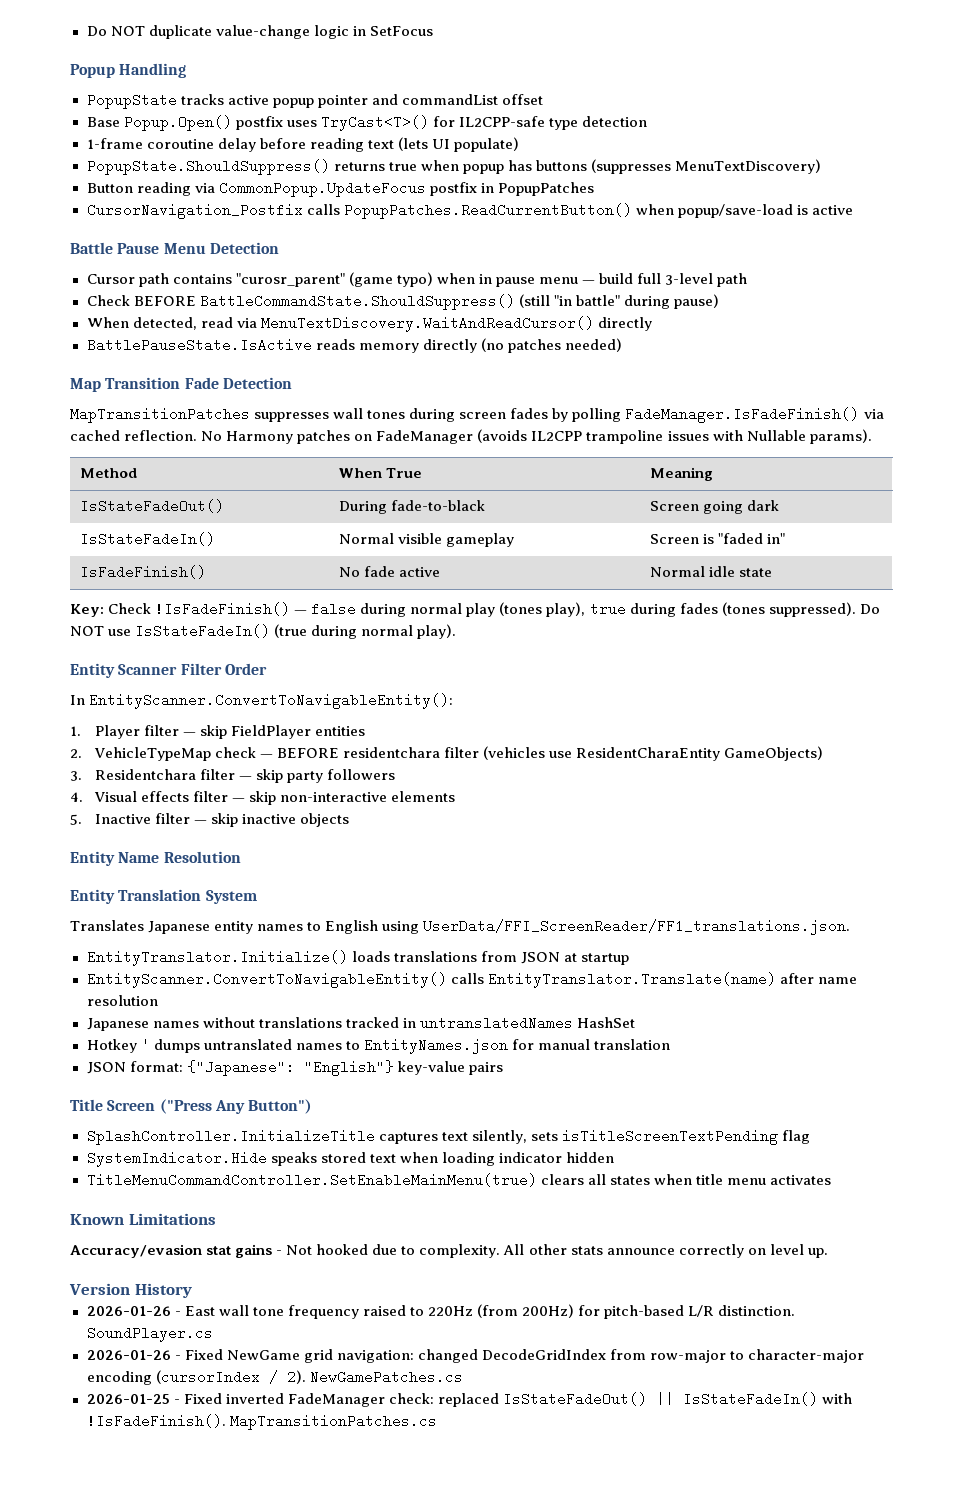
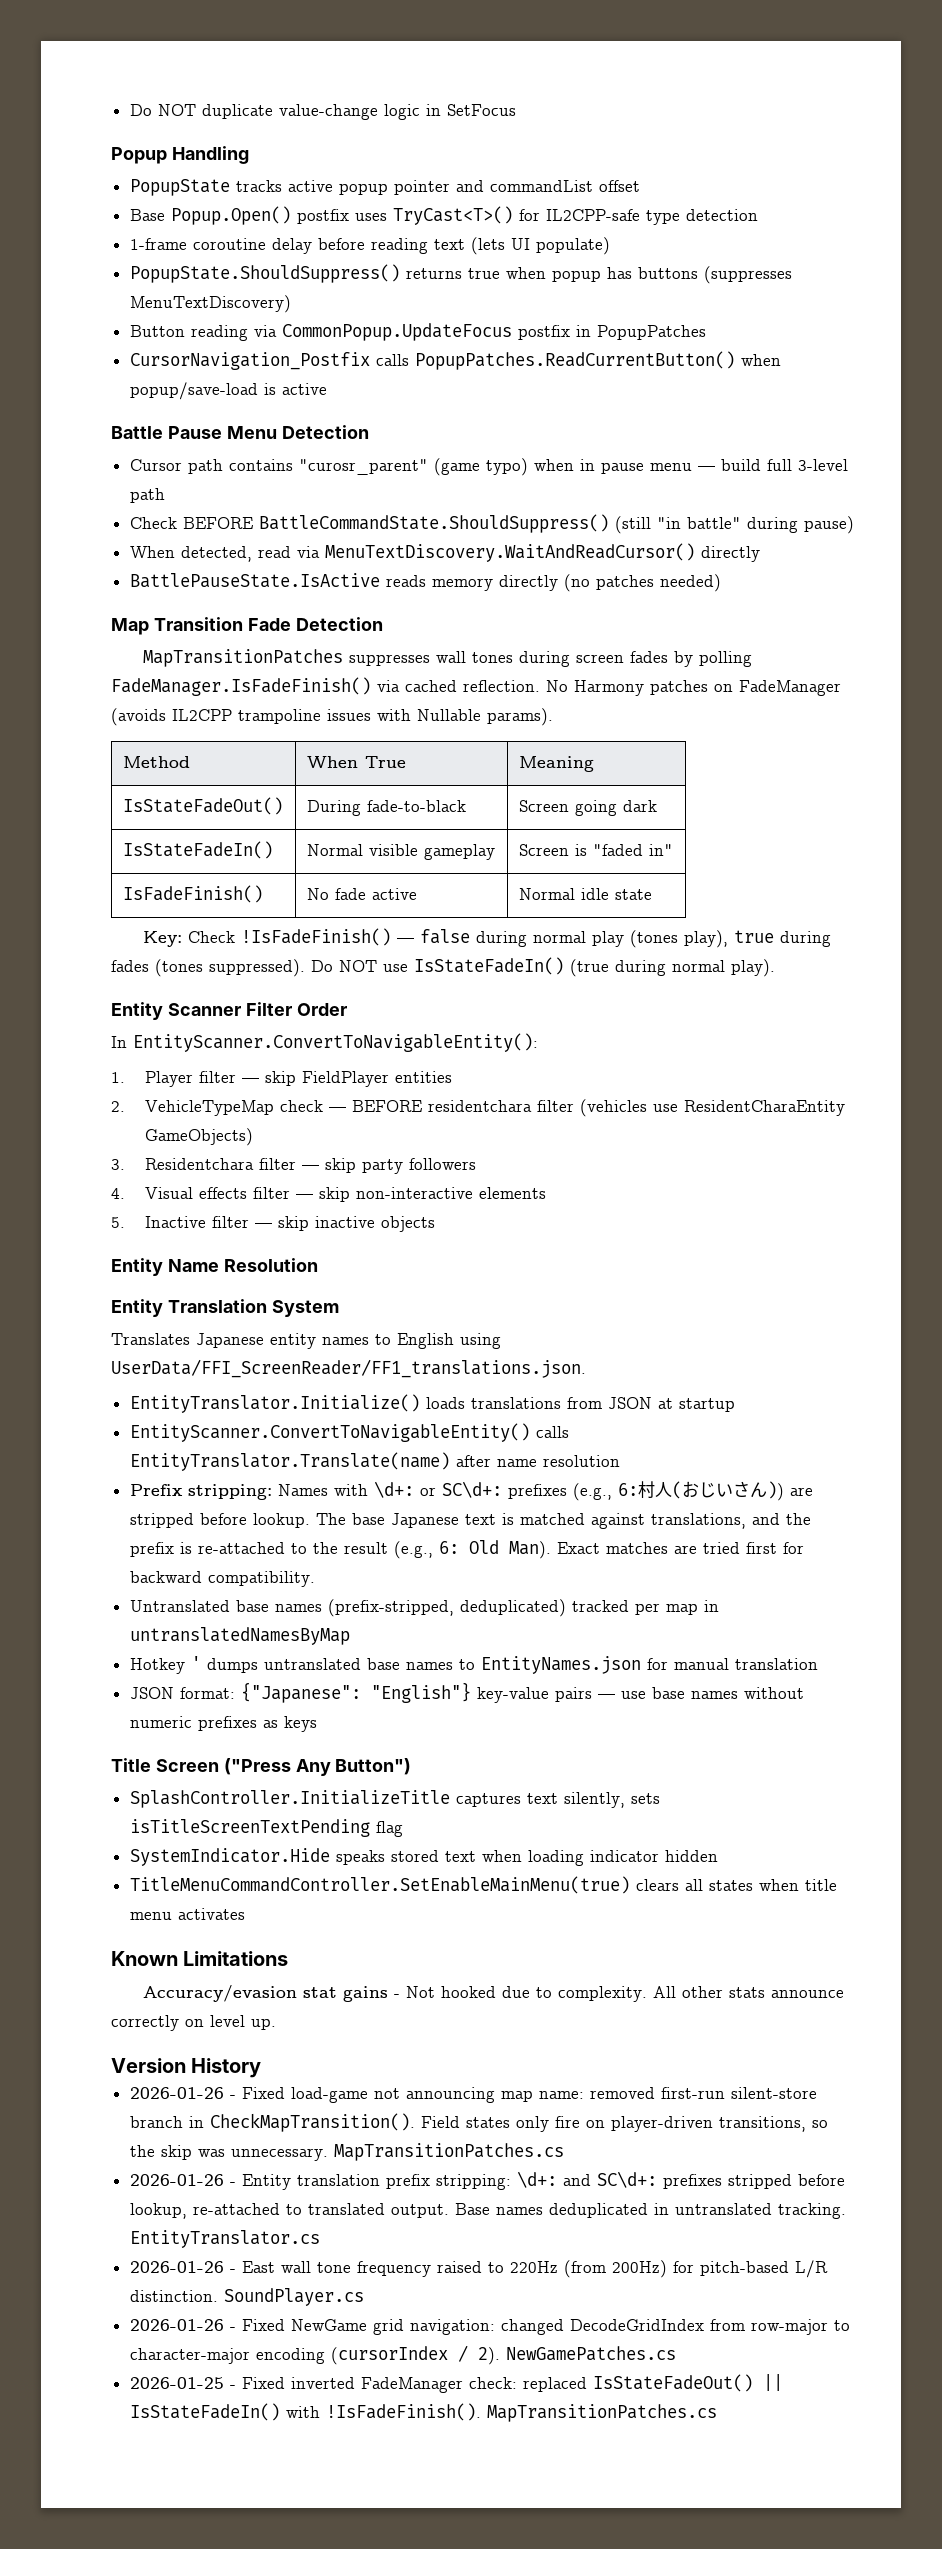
- Japanese names without translations tracked in untranslatedNames HashSet
+ Prefix stripping: Names with \d+: or SC\d+: prefixes (e.g., 6:村人(おじいさん)) are stripped before lookup. The base Japanese text is matched against translations, and the prefix is re-attached to the result (e.g., 6: Old Man). Exact matches are tried first for backward compatibility.
+ Untranslated base names (prefix-stripped, deduplicated) tracked per map in untranslatedNamesByMap
- Hotkey ' dumps untranslated names to EntityNames.json for manual translation
+ Hotkey ' dumps untranslated base names to EntityNames.json for manual translation
- JSON format: {"Japanese": "English"} key-value pairs
+ JSON format: {"Japanese": "English"} key-value pairs — use base names without numeric prefixes as keys
+ 2026-01-26 - Fixed load-game not announcing map name: removed first-run silent-store branch in CheckMapTransition(). Field states only fire on player-driven transitions, so the skip was unnecessary. MapTransitionPatches.cs
+ 2026-01-26 - Entity translation prefix stripping: \d+: and SC\d+: prefixes stripped before lookup, re-attached to translated output. Base names deduplicated in untranslated tracking. EntityTranslator.cs

